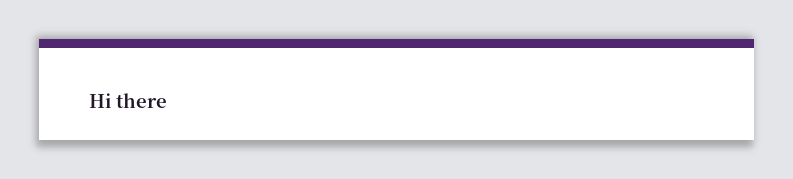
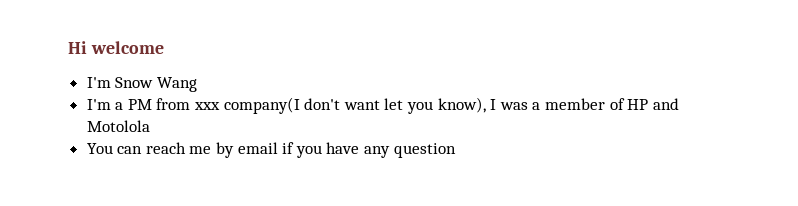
- Hi there
+ Hi welcome
+ I'm Snow Wang
+ I'm a PM from xxx company(I don't want let you know), I was a member of HP and Motolola
+ You can reach me by email if you have any question

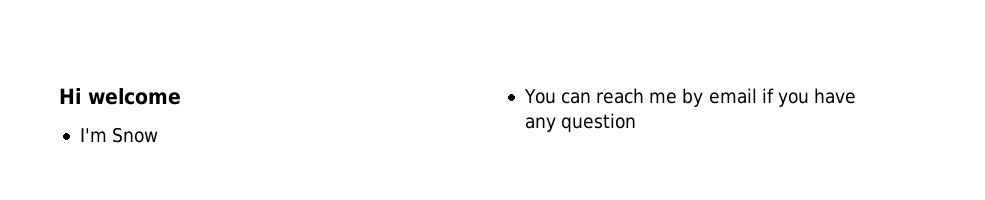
- I'm Snow Wang
- I'm a PM from xxx company(I don't want let you know), I was a member of HP and Motolola
+ I'm Snow

